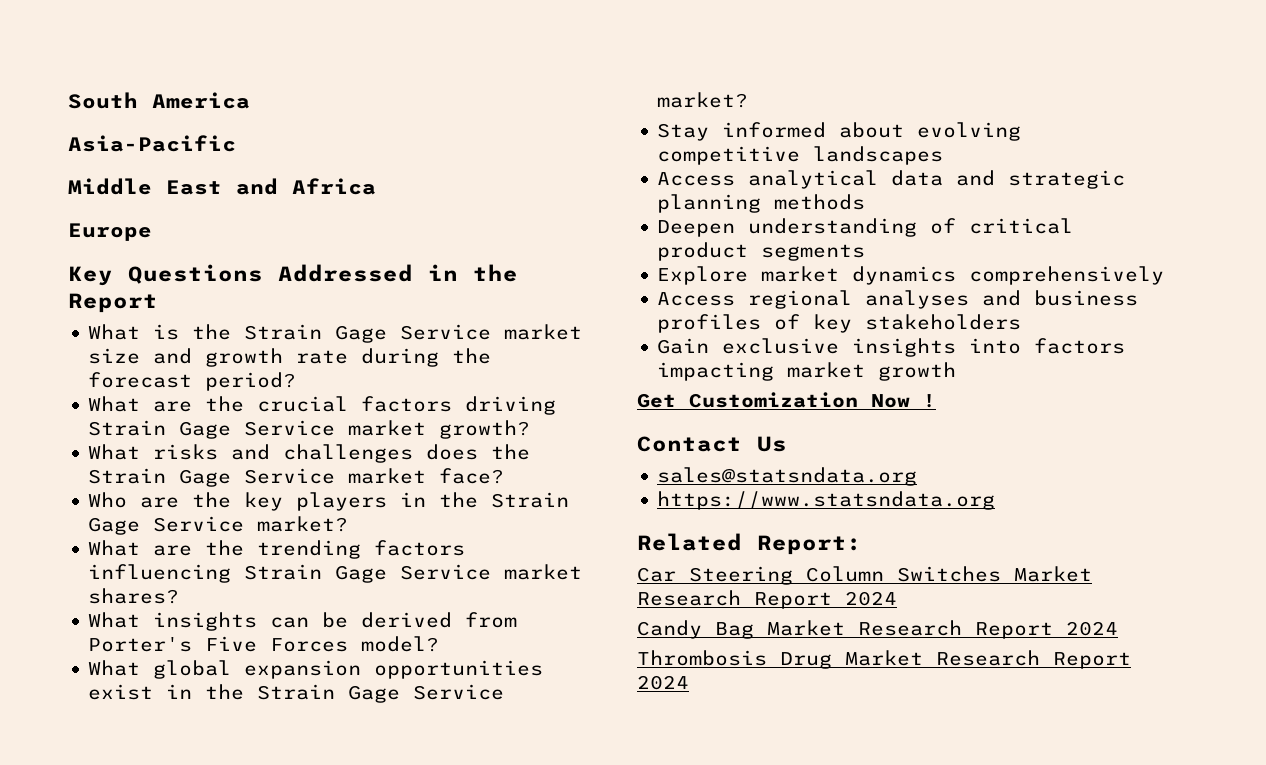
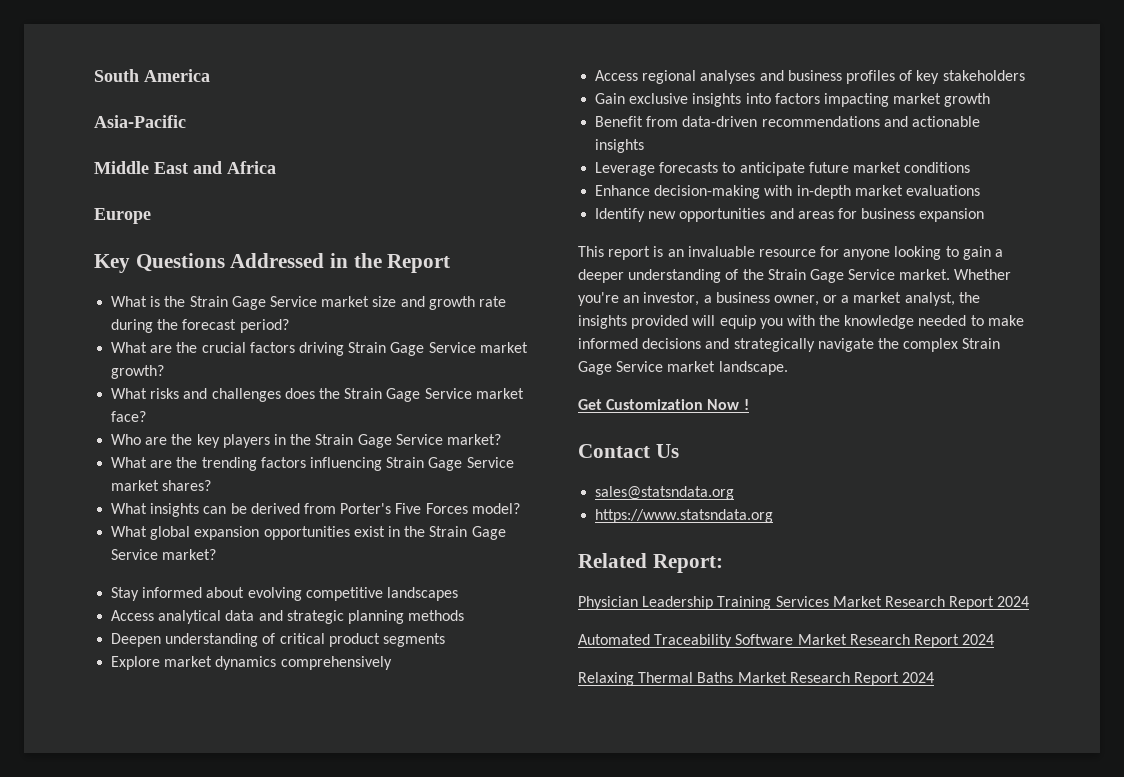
+ Benefit from data-driven recommendations and actionable insights
+ Leverage forecasts to anticipate future market conditions
+ Enhance decision-making with in-depth market evaluations
+ Identify new opportunities and areas for business expansion
+ This report is an invaluable resource for anyone looking to gain a deeper understanding of the Strain Gage Service market. Whether you're an investor, a business owner, or a market analyst, the insights provided will equip you with the knowledge needed to make informed decisions and strategically navigate the complex Strain Gage Service market landscape.
- Car Steering Column Switches Market Research Report 2024
- Candy Bag Market Research Report 2024
- Thrombosis Drug Market Research Report 2024
+ Physician Leadership Training Services Market Research Report 2024
+ Automated Traceability Software Market Research Report 2024
+ Relaxing Thermal Baths Market Research Report 2024

